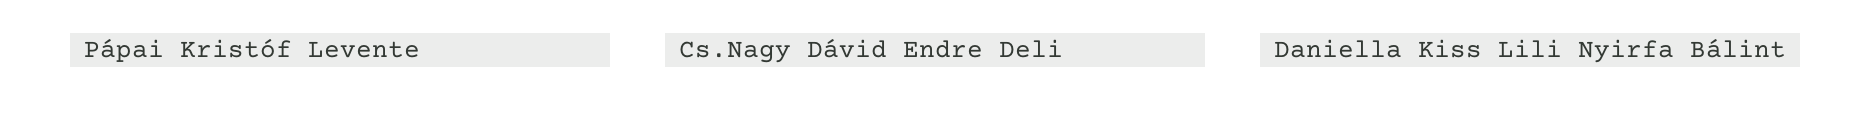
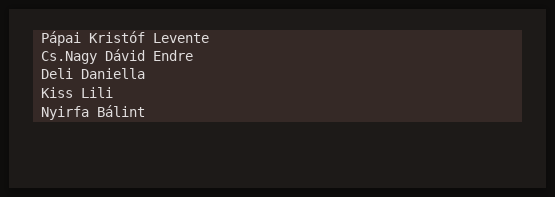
- Cs.Nagy Dávid Endre Deli Daniella Kiss Lili Nyirfa Bálint
+ Cs.Nagy Dávid Endre
+ Deli Daniella
+ Kiss Lili
+ Nyirfa Bálint

